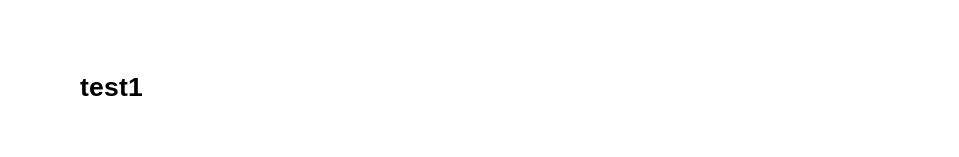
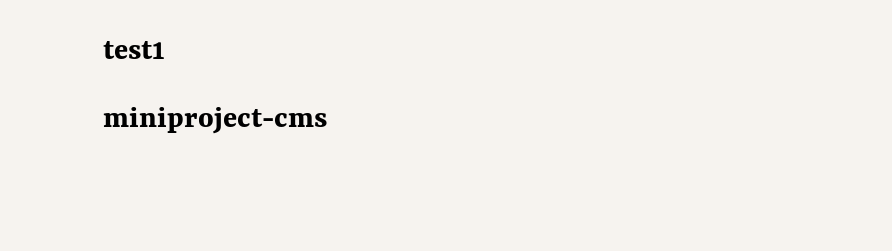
+ miniproject-cms

